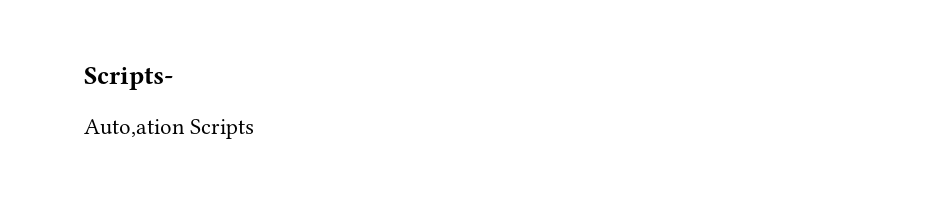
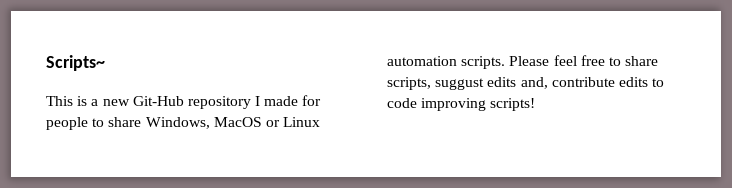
- Scripts-
- Auto,ation Scripts
+ Scripts~
+ This is a new Git-Hub repository I made for people to share Windows, MacOS or Linux automation scripts. Please feel free to share scripts, suggust edits and, contribute edits to code improving scripts!

